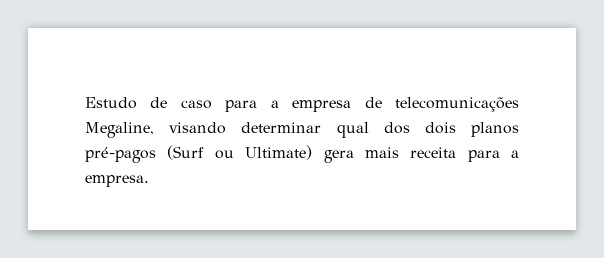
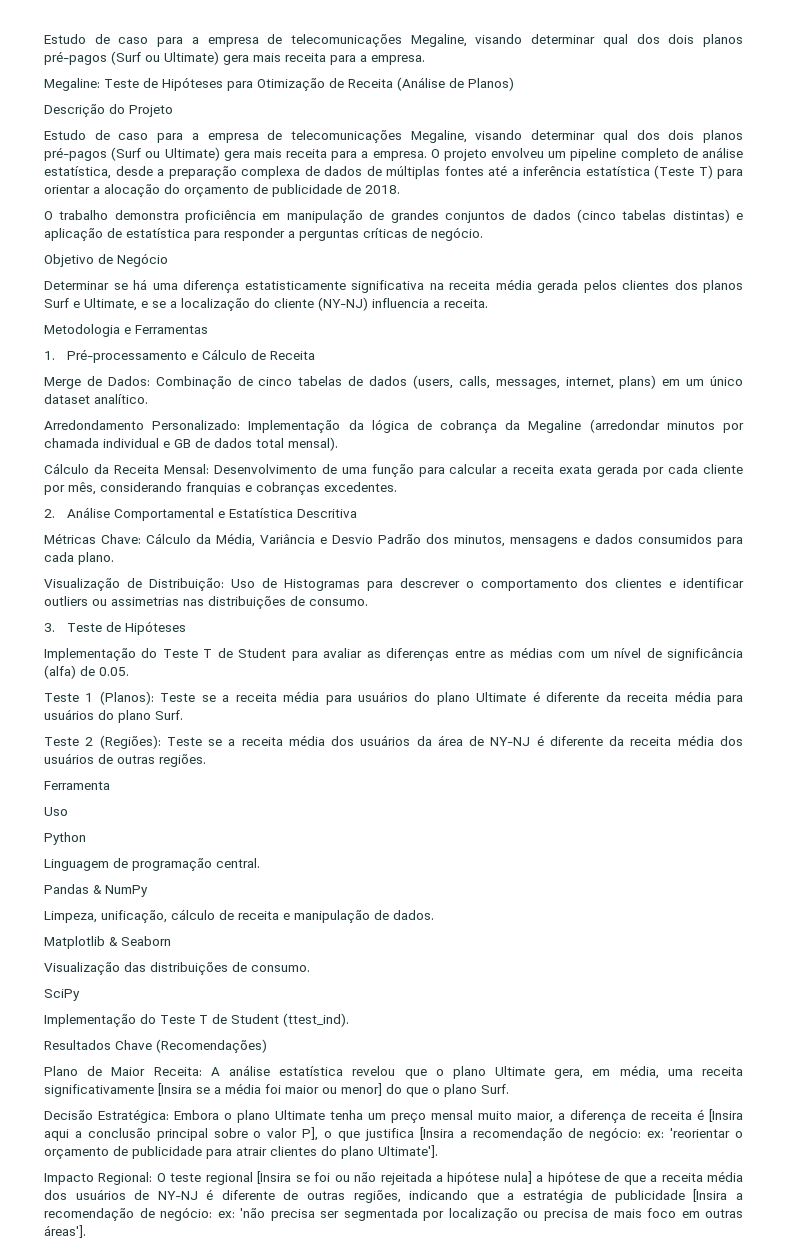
+ Megaline: Teste de Hipóteses para Otimização de Receita (Análise de Planos)
+ Descrição do Projeto
+ Estudo de caso para a empresa de telecomunicações Megaline, visando determinar qual dos dois planos pré-pagos (Surf ou Ultimate) gera mais receita para a empresa. O projeto envolveu um pipeline completo de análise estatística, desde a preparação complexa de dados de múltiplas fontes até a inferência estatística (Teste T) para orientar a alocação do orçamento de publicidade de 2018.
+ O trabalho demonstra proficiência em manipulação de grandes conjuntos de dados (cinco tabelas distintas) e aplicação de estatística para responder a perguntas críticas de negócio.
+ Objetivo de Negócio
+ Determinar se há uma diferença estatisticamente significativa na receita média gerada pelos clientes dos planos Surf e Ultimate, e se a localização do cliente (NY-NJ) influencia a receita.
+ Metodologia e Ferramentas
+ 1. Pré-processamento e Cálculo de Receita
+ Merge de Dados: Combinação de cinco tabelas de dados (users, calls, messages, internet, plans) em um único dataset analítico.
+ Arredondamento Personalizado: Implementação da lógica de cobrança da Megaline (arredondar minutos por chamada individual e GB de dados total mensal).
+ Cálculo da Receita Mensal: Desenvolvimento de uma função para calcular a receita exata gerada por cada cliente por mês, considerando franquias e cobranças excedentes.
+ 2. Análise Comportamental e Estatística Descritiva
+ Métricas Chave: Cálculo da Média, Variância e Desvio Padrão dos minutos, mensagens e dados consumidos para cada plano.
+ Visualização de Distribuição: Uso de Histogramas para descrever o comportamento dos clientes e identificar outliers ou assimetrias nas distribuições de consumo.
+ 3. Teste de Hipóteses
+ Implementação do Teste T de Student para avaliar as diferenças entre as médias com um nível de significância (alfa) de 0.05.
+ Teste 1 (Planos): Teste se a receita média para usuários do plano Ultimate é diferente da receita média para usuários do plano Surf.
+ Teste 2 (Regiões): Teste se a receita média dos usuários da área de NY-NJ é diferente da receita média dos usuários de outras regiões.
+ Ferramenta
+ Uso
+ Python
+ Linguagem de programação central.
+ Pandas & NumPy
+ Limpeza, unificação, cálculo de receita e manipulação de dados.
+ Matplotlib & Seaborn
+ Visualização das distribuições de consumo.
+ SciPy
+ Implementação do Teste T de Student (ttest_ind).
+ Resultados Chave (Recomendações)
+ Plano de Maior Receita: A análise estatística revelou que o plano Ultimate gera, em média, uma receita significativamente [Insira se a média foi maior ou menor] do que o plano Surf.
+ Decisão Estratégica: Embora o plano Ultimate tenha um preço mensal muito maior, a diferença de receita é [Insira aqui a conclusão principal sobre o valor P], o que justifica [Insira a recomendação de negócio: ex: 'reorientar o orçamento de publicidade para atrair clientes do plano Ultimate'].
+ Impacto Regional: O teste regional [Insira se foi ou não rejeitada a hipótese nula] a hipótese de que a receita média dos usuários de NY-NJ é diferente de outras regiões, indicando que a estratégia de publicidade [Insira a recomendação de negócio: ex: 'não precisa ser segmentada por localização ou precisa de mais foco em outras áreas'].

